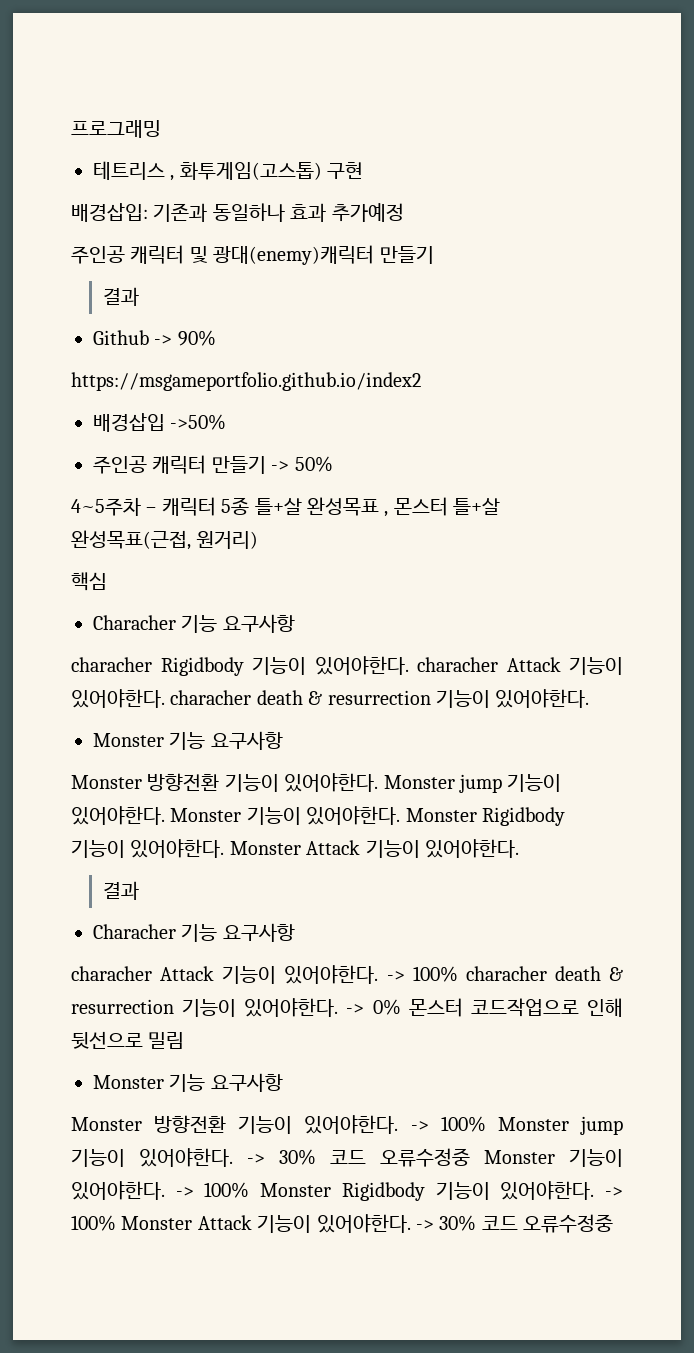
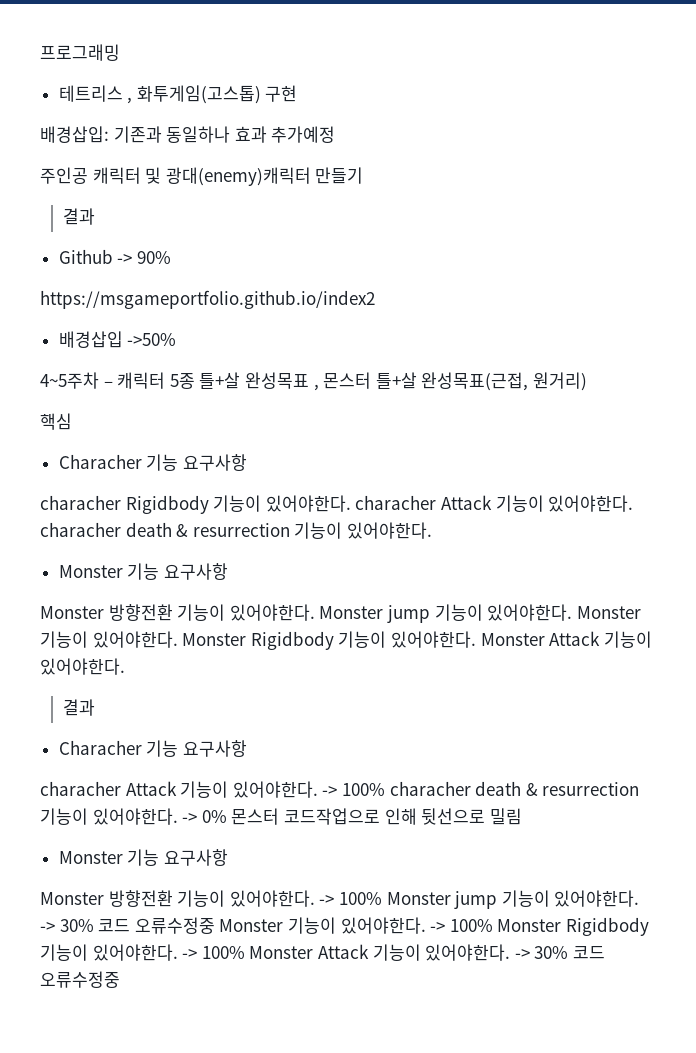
- 주인공 캐릭터 만들기 -> 50%

